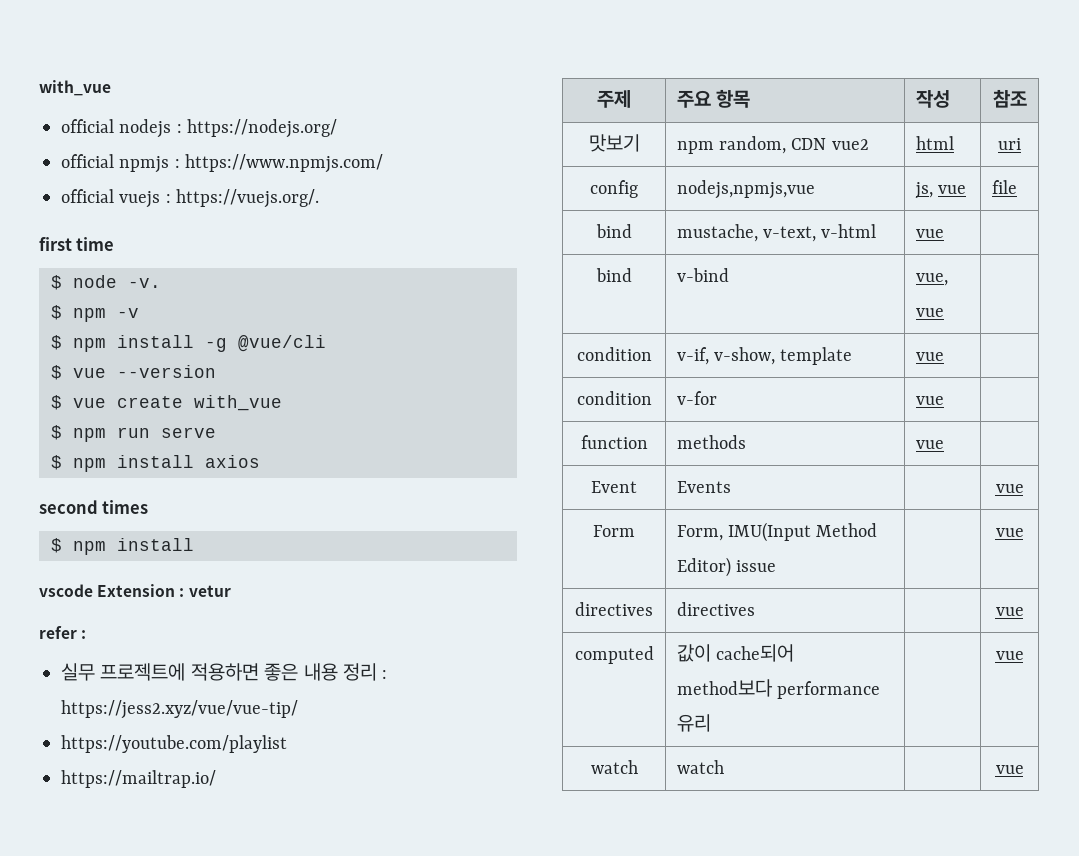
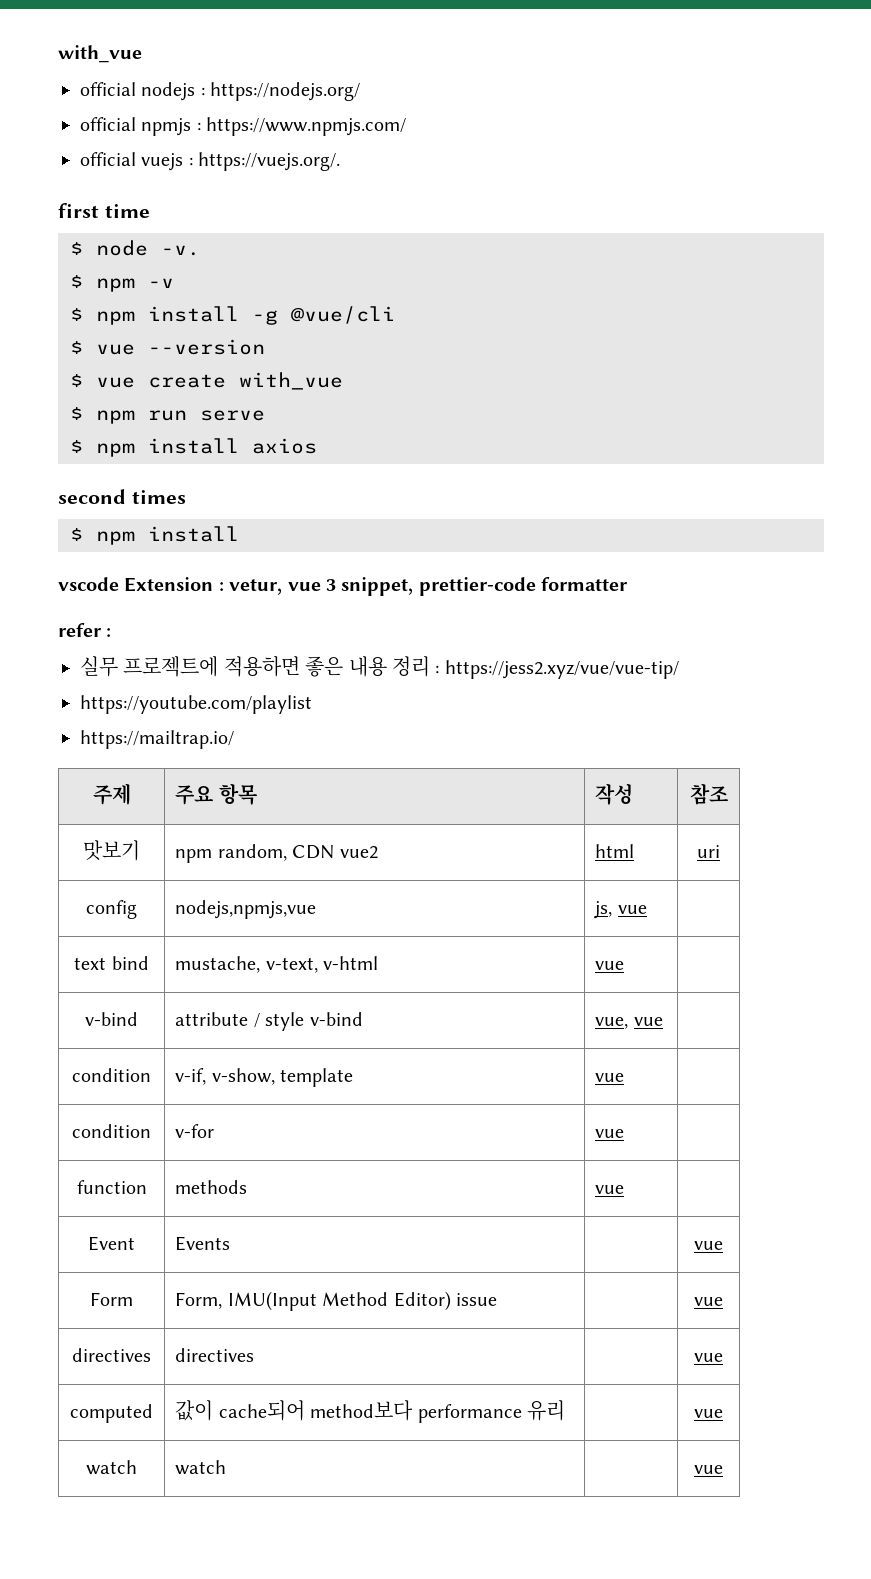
- vscode Extension : vetur
+ vscode Extension : vetur, vue 3 snippet, prettier-code formatter
- config | nodejs,npmjs,vue | js, vue | file
- bind | mustache, v-text, v-html | vue |
+ config | nodejs,npmjs,vue | js, vue |
+ text bind | mustache, v-text, v-html | vue |
- bind | v-bind | vue, vue |
+ v-bind | attribute / style v-bind | vue, vue |

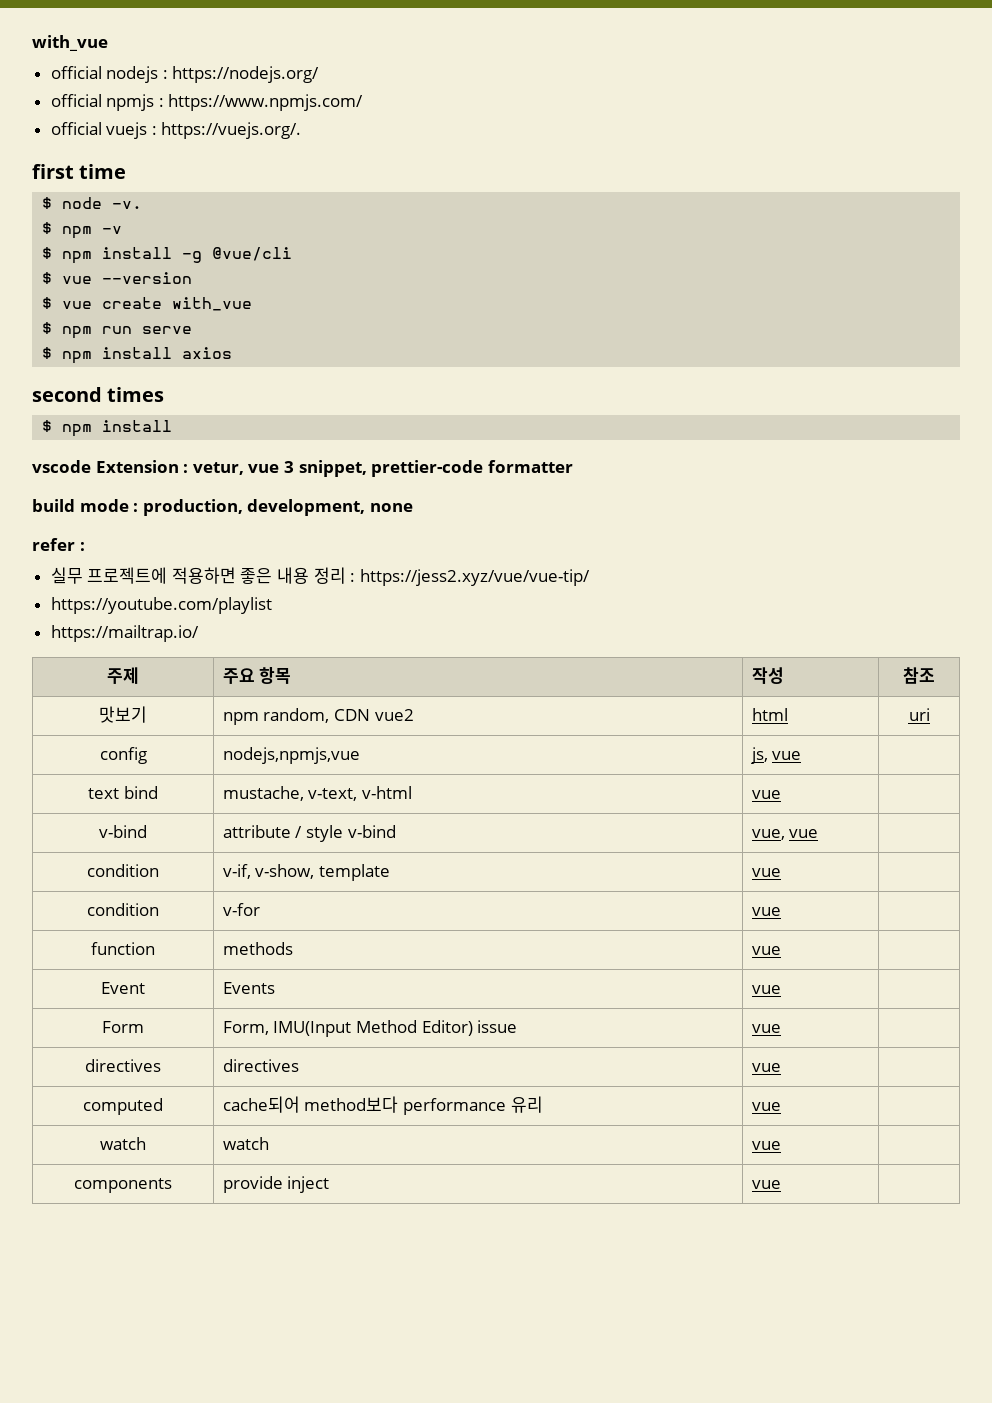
+ build mode : production, development, none
- Event | Events | | vue
+ Event | Events | vue |
- Form | Form, IMU(Input Method Editor) issue | | vue
+ Form | Form, IMU(Input Method Editor) issue | vue |
- directives | directives | | vue
+ directives | directives | vue |
- computed | 값이 cache되어 method보다 performance 유리 | | vue
+ computed | cache되어 method보다 performance 유리 | vue |
- watch | watch | | vue
+ watch | watch | vue |
+ components | provide inject | vue |

